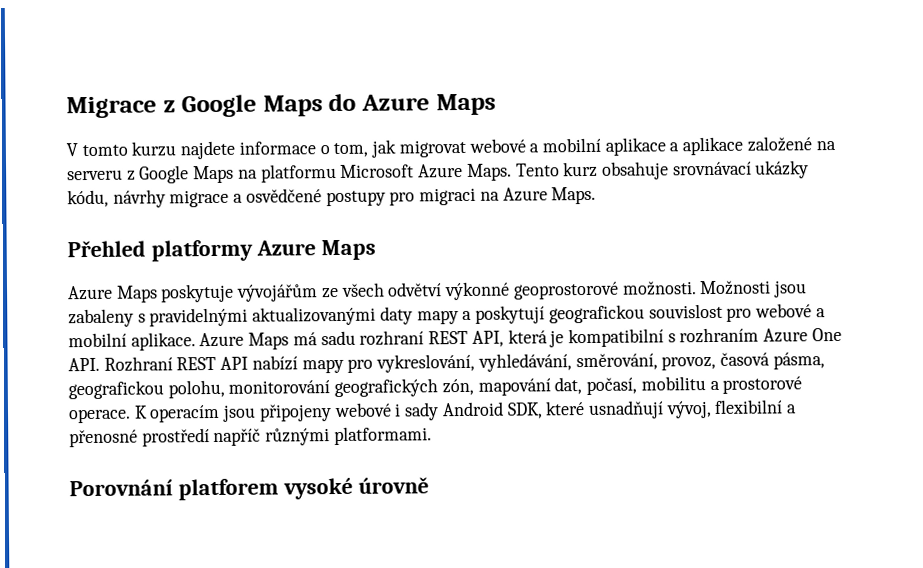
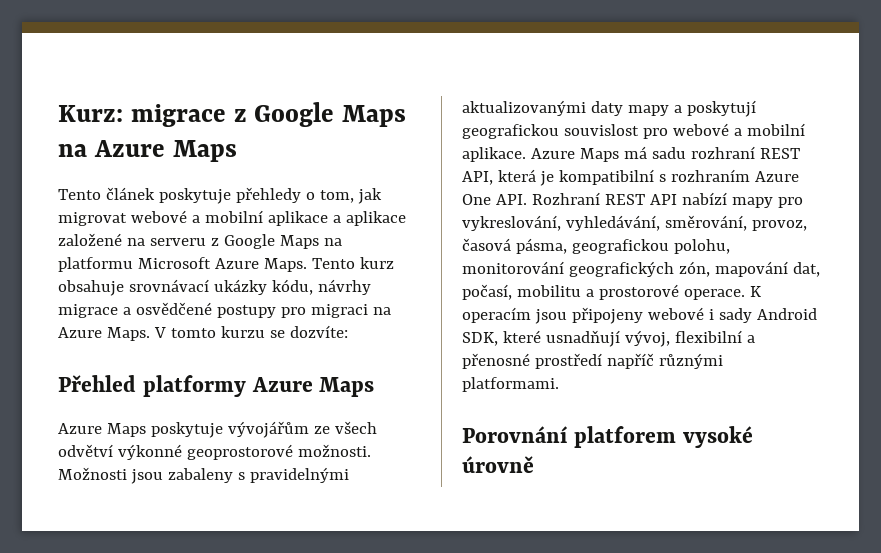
- Migrace z Google Maps do Azure Maps
- V tomto kurzu najdete informace o tom, jak migrovat webové a mobilní aplikace a aplikace založené na serveru z Google Maps na platformu Microsoft Azure Maps.
+ Kurz: migrace z Google Maps na Azure Maps
+ Tento článek poskytuje přehledy o tom, jak migrovat webové a mobilní aplikace a aplikace založené na serveru z Google Maps na platformu Microsoft Azure Maps.
+ V tomto kurzu se dozvíte:

